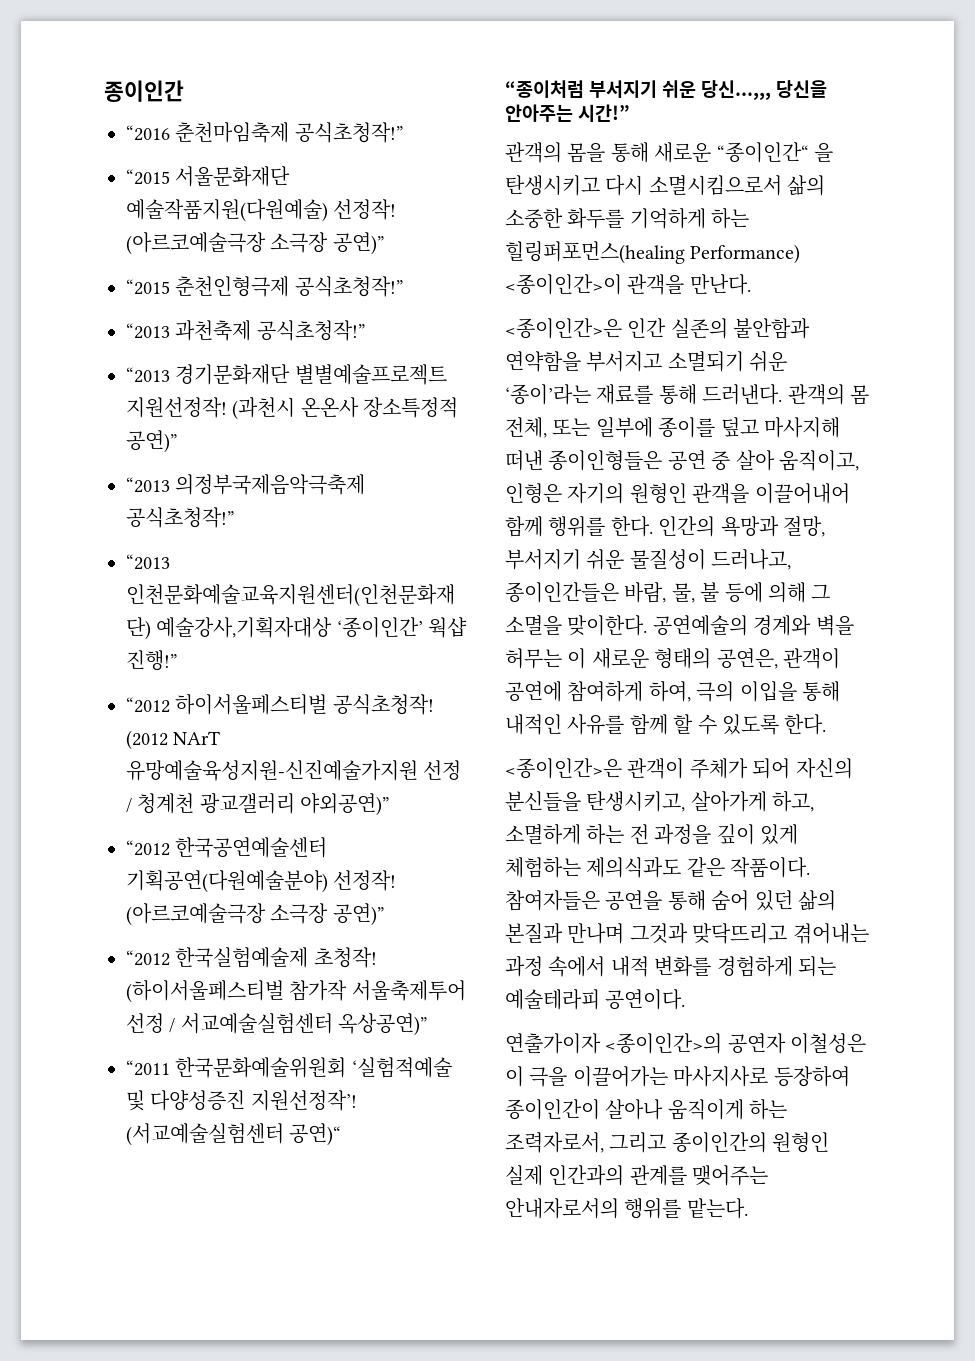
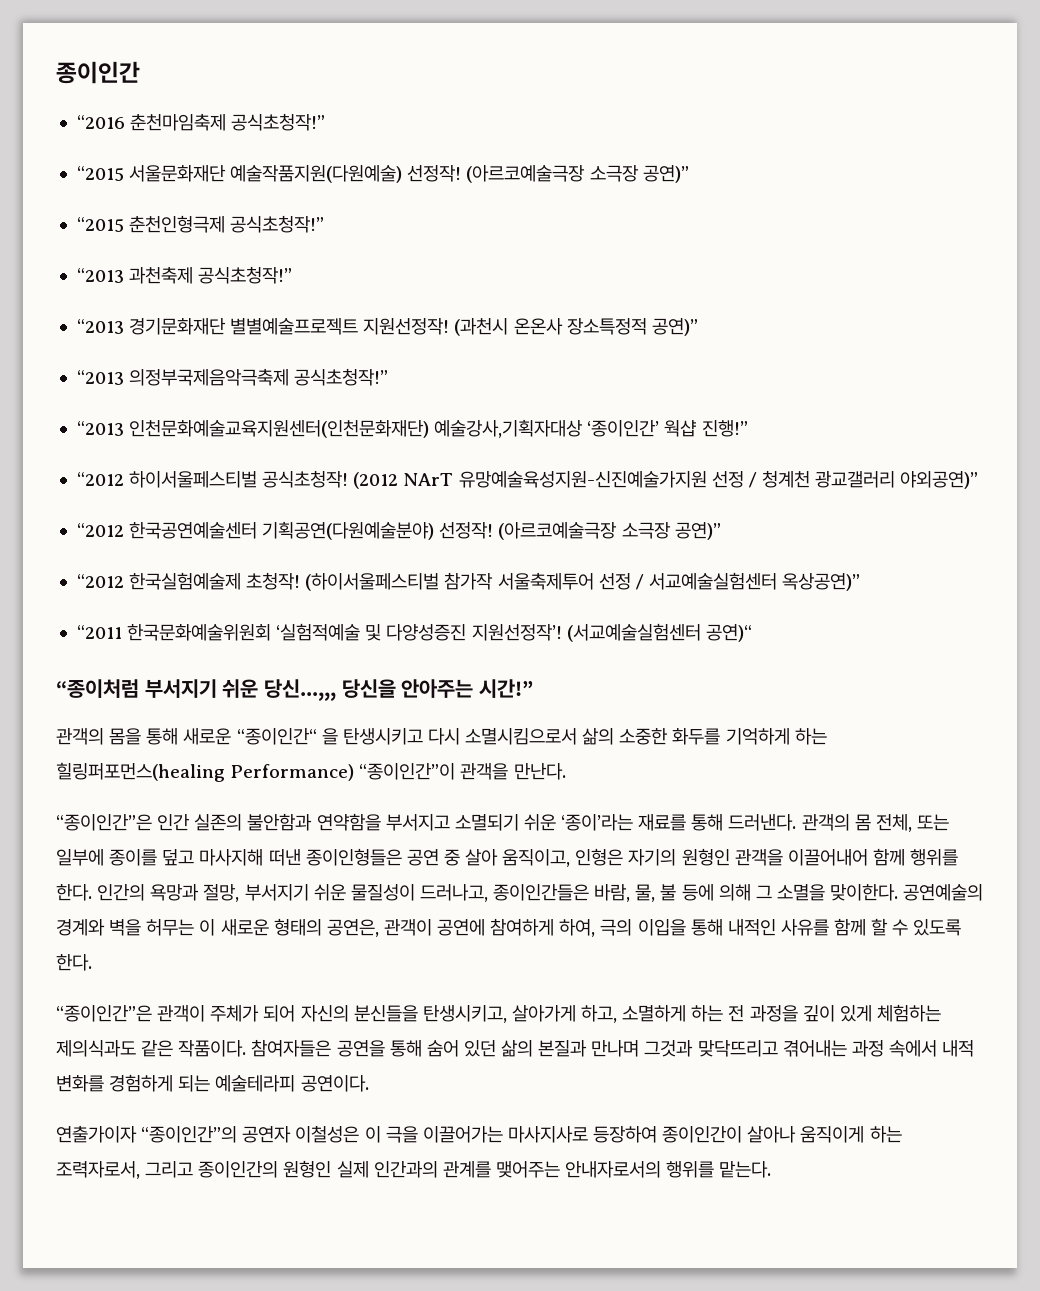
- 관객의 몸을 통해 새로운 “종이인간“ 을 탄생시키고 다시 소멸시킴으로서 삶의 소중한 화두를 기억하게 하는 힐링퍼포먼스(healing Performance) <종이인간>이 관객을 만난다.
+ 관객의 몸을 통해 새로운 “종이인간“ 을 탄생시키고 다시 소멸시킴으로서 삶의 소중한 화두를 기억하게 하는 힐링퍼포먼스(healing Performance) “종이인간”이 관객을 만난다.
- <종이인간>은 인간 실존의 불안함과 연약함을 부서지고 소멸되기 쉬운 ‘종이’라는 재료를 통해 드러낸다.
+ “종이인간”은 인간 실존의 불안함과 연약함을 부서지고 소멸되기 쉬운 ‘종이’라는 재료를 통해 드러낸다.
- <종이인간>은 관객이 주체가 되어 자신의 분신들을 탄생시키고, 살아가게 하고, 소멸하게 하는 전 과정을 깊이 있게 체험하는 제의식과도 같은 작품이다.
+ “종이인간”은 관객이 주체가 되어 자신의 분신들을 탄생시키고, 살아가게 하고, 소멸하게 하는 전 과정을 깊이 있게 체험하는 제의식과도 같은 작품이다.
- 연출가이자 <종이인간>의 공연자 이철성은 이 극을 이끌어가는 마사지사로 등장하여 종이인간이 살아나 움직이게 하는 조력자로서, 그리고 종이인간의 원형인 실제 인간과의 관계를 맺어주는 안내자로서의 행위를 맡는다.
+ 연출가이자 “종이인간”의 공연자 이철성은 이 극을 이끌어가는 마사지사로 등장하여 종이인간이 살아나 움직이게 하는 조력자로서, 그리고 종이인간의 원형인 실제 인간과의 관계를 맺어주는 안내자로서의 행위를 맡는다.

